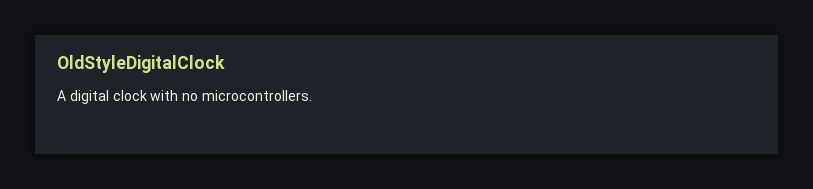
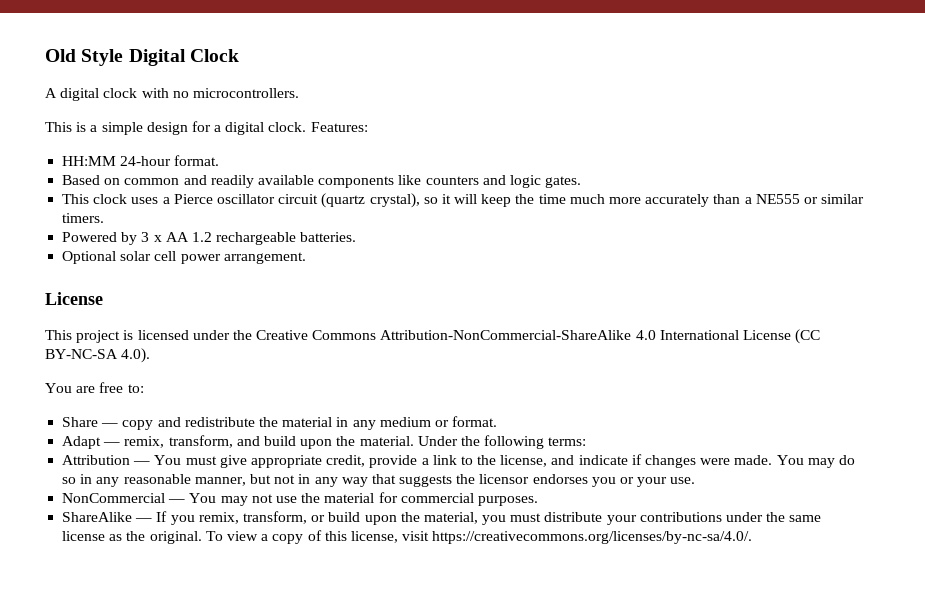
- OldStyleDigitalClock
+ Old Style Digital Clock
+ This is a simple design for a digital clock. Features:
+ HH:MM 24-hour format.
+ Based on common and readily available components like counters and logic gates.
+ This clock uses a Pierce oscillator circuit (quartz crystal), so it will keep the time much more accurately than a NE555 or similar timers.
+ Powered by 3 x AA 1.2 rechargeable batteries.
+ Optional solar cell power arrangement.
+ License
+ This project is licensed under the Creative Commons Attribution-NonCommercial-ShareAlike 4.0 International License (CC BY-NC-SA 4.0).
+ You are free to:
+ Share — copy and redistribute the material in any medium or format.
+ Adapt — remix, transform, and build upon the material. Under the following terms:
+ Attribution — You must give appropriate credit, provide a link to the license, and indicate if changes were made. You may do so in any reasonable manner, but not in any way that suggests the licensor endorses you or your use.
+ NonCommercial — You may not use the material for commercial purposes.
+ ShareAlike — If you remix, transform, or build upon the material, you must distribute your contributions under the same license as the original. To view a copy of this license, visit https://creativecommons.org/licenses/by-nc-sa/4.0/.

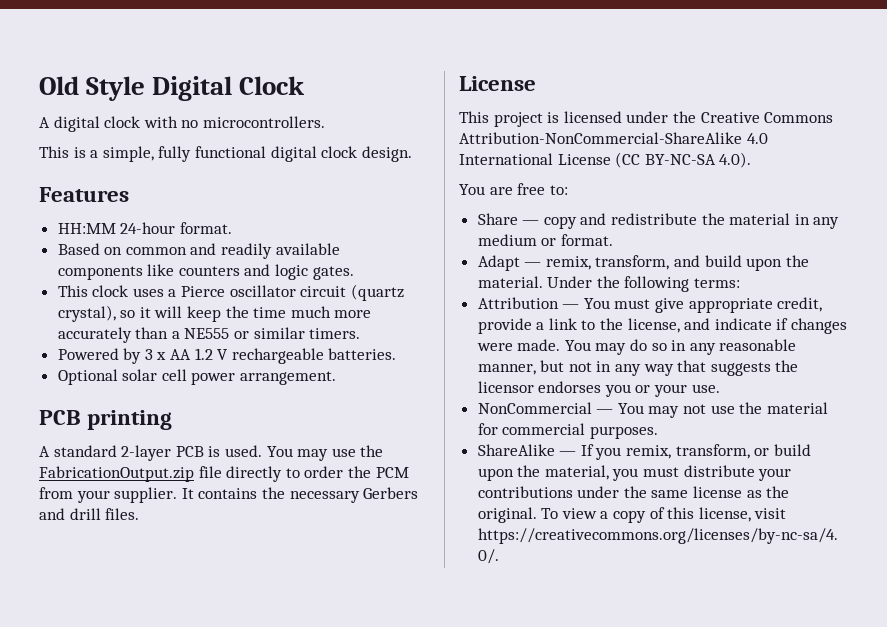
- This is a simple design for a digital clock. Features:
+ This is a simple, fully functional digital clock design.
+ Features
- Powered by 3 x AA 1.2 rechargeable batteries.
+ Powered by 3 x AA 1.2 V rechargeable batteries.
+ PCB printing
+ A standard 2-layer PCB is used. You may use the FabricationOutput.zip file directly to order the PCM from your supplier. It contains the necessary Gerbers and drill files.

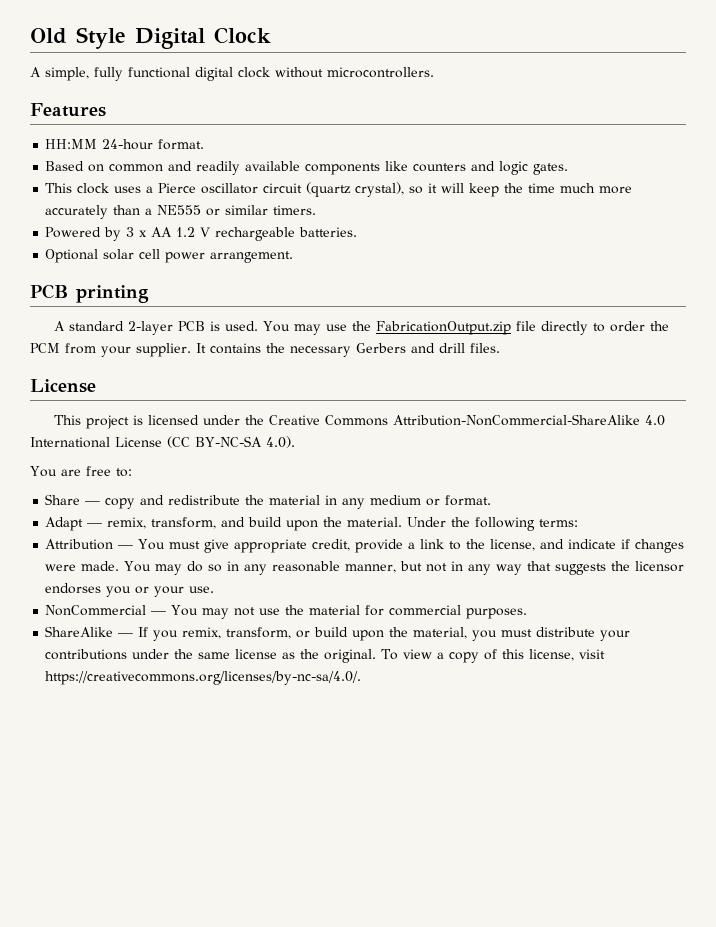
- A digital clock with no microcontrollers.
- This is a simple, fully functional digital clock design.
+ A simple, fully functional digital clock without microcontrollers.

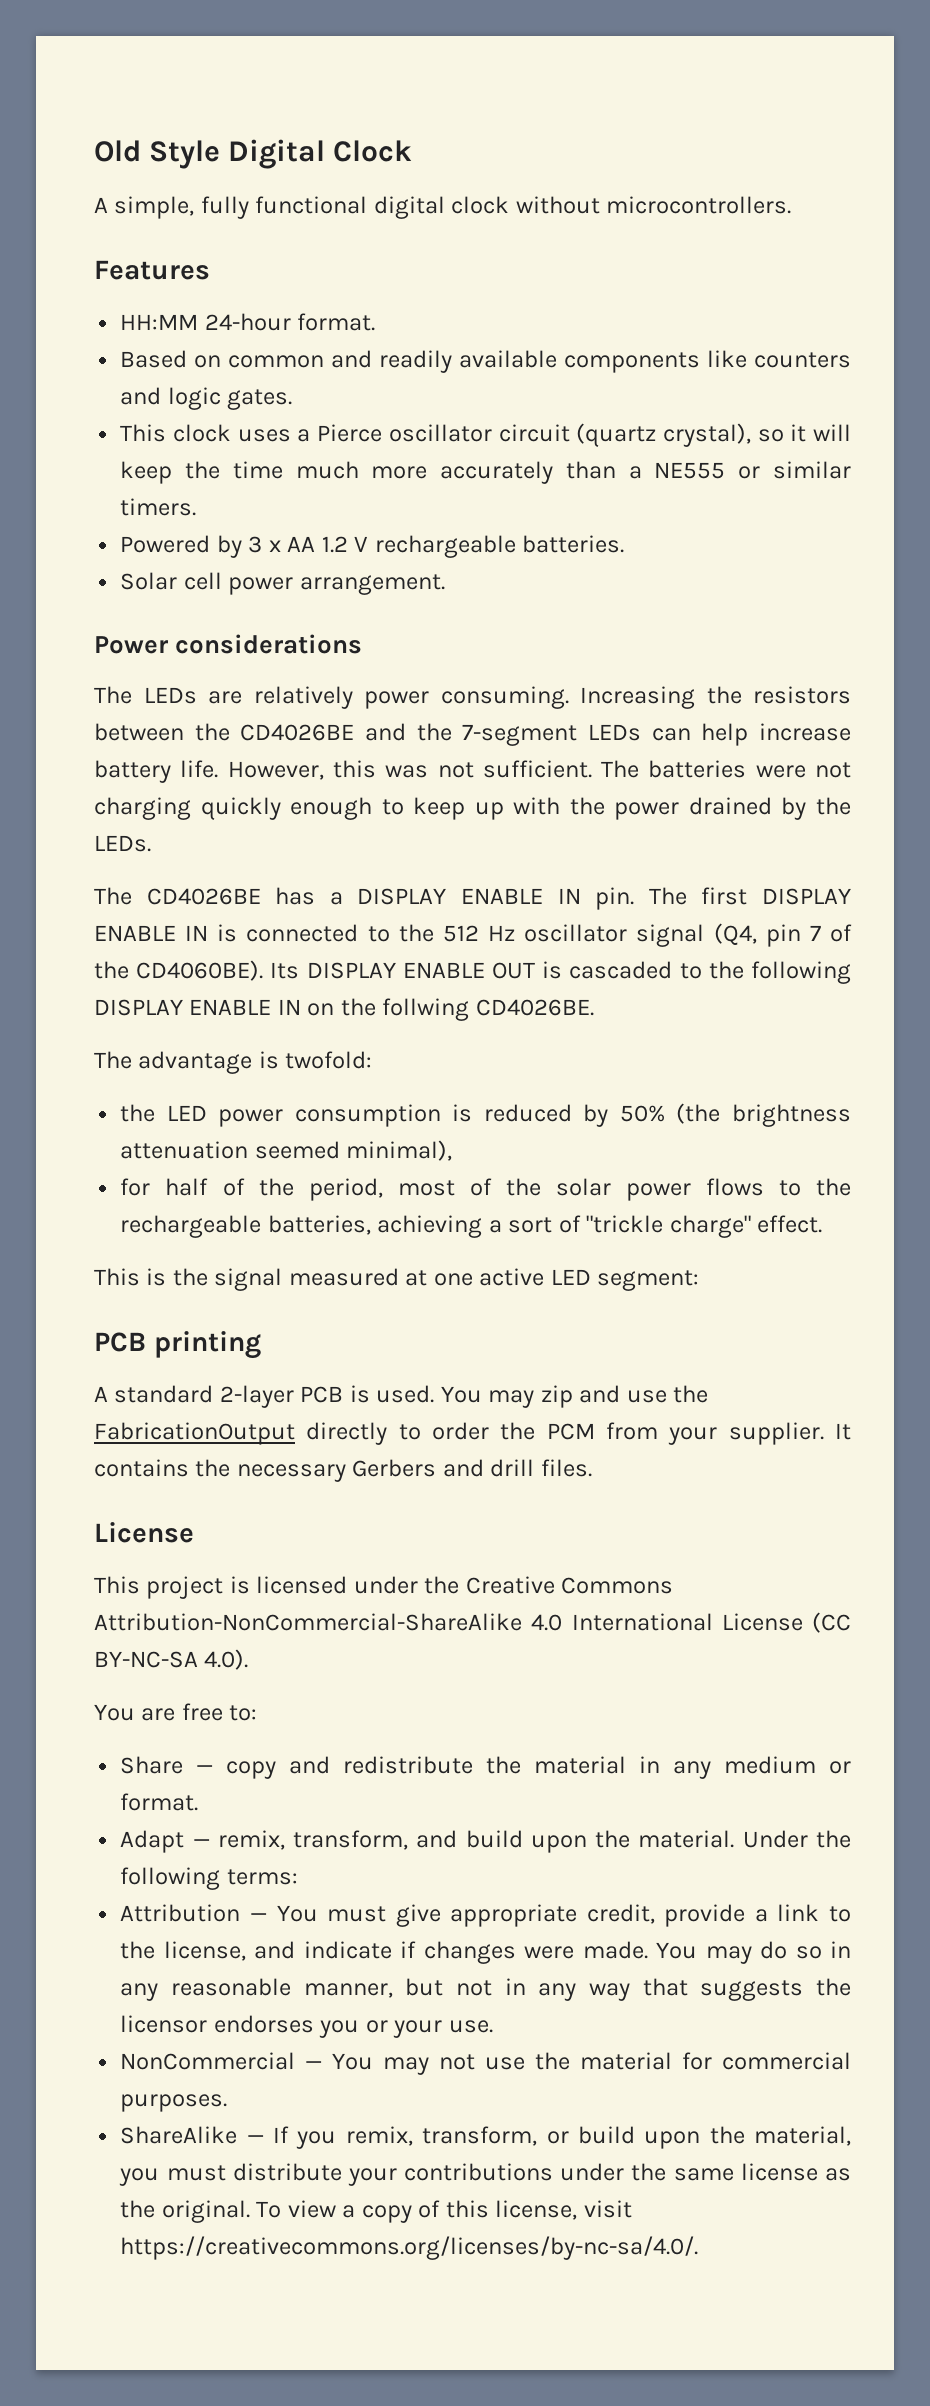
- Optional solar cell power arrangement.
+ Solar cell power arrangement.
+ Power considerations
+ The LEDs are relatively power consuming. Increasing the resistors between the CD4026BE and the 7-segment LEDs can help increase battery life. However, this was not sufficient. The batteries were not charging quickly enough to keep up with the power drained by the LEDs.
+ The CD4026BE has a DISPLAY ENABLE IN pin. The first DISPLAY ENABLE IN is connected to the 512 Hz oscillator signal (Q4, pin 7 of the CD4060BE). Its DISPLAY ENABLE OUT is cascaded to the following DISPLAY ENABLE IN on the follwing CD4026BE.
+ The advantage is twofold:
+ the LED power consumption is reduced by 50% (the brightness attenuation seemed minimal),
+ for half of the period, most of the solar power flows to the rechargeable batteries, achieving a sort of "trickle charge" effect.
+ This is the signal measured at one active LED segment:
- You may use the FabricationOutput.zip file directly to order the PCM from your supplier.
+ You may zip and use the FabricationOutput directly to order the PCM from your supplier.

